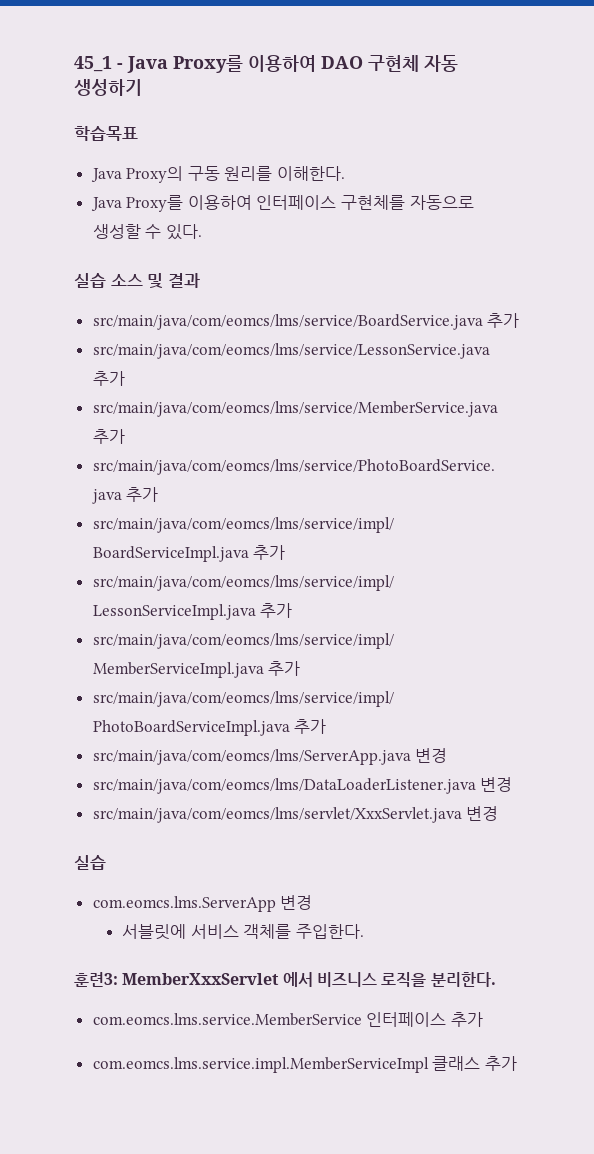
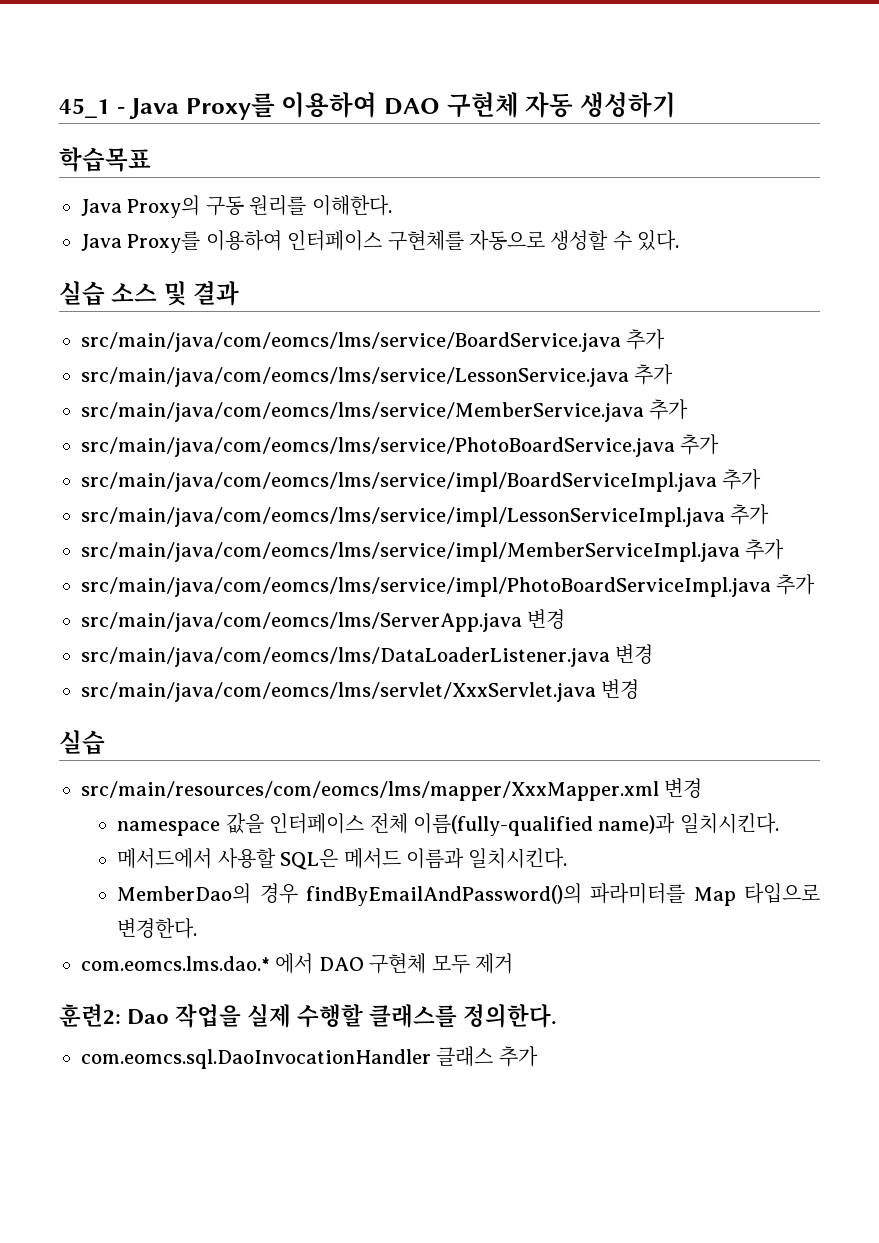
- com.eomcs.lms.ServerApp 변경
- 서블릿에 서비스 객체를 주입한다.
- 훈련3: MemberXxxServlet 에서 비즈니스 로직을 분리한다.
- com.eomcs.lms.service.MemberService 인터페이스 추가
- com.eomcs.lms.service.impl.MemberServiceImpl 클래스 추가
+ src/main/resources/com/eomcs/lms/mapper/XxxMapper.xml 변경
+ namespace 값을 인터페이스 전체 이름(fully-qualified name)과 일치시킨다.
+ 메서드에서 사용할 SQL은 메서드 이름과 일치시킨다.
+ MemberDao의 경우 findByEmailAndPassword()의 파라미터를 Map 타입으로 변경한다.
+ com.eomcs.lms.dao.* 에서 DAO 구현체 모두 제거
+ 훈련2: Dao 작업을 실제 수행할 클래스를 정의한다.
+ com.eomcs.sql.DaoInvocationHandler 클래스 추가

